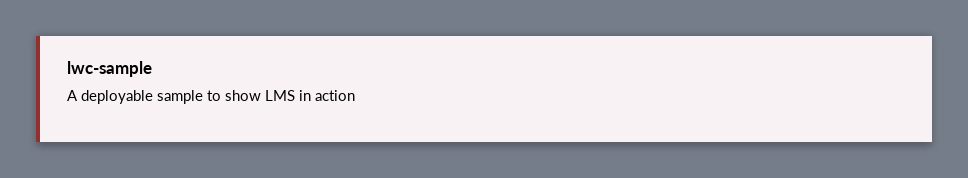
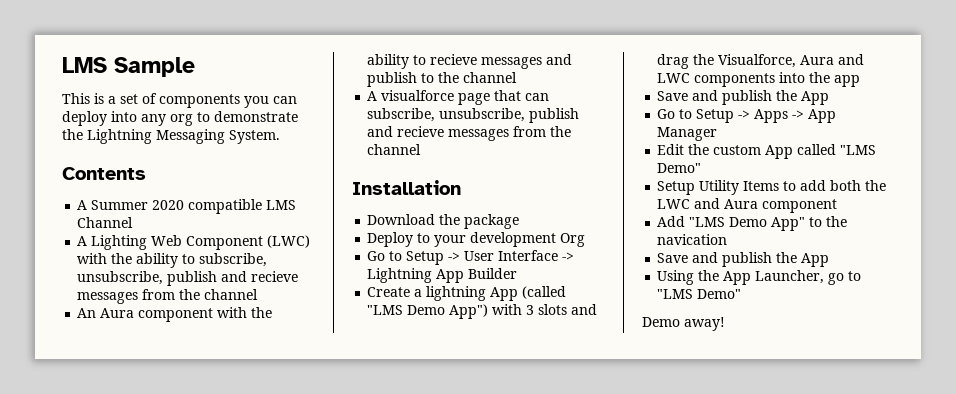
- lwc-sample
- A deployable sample to show LMS in action
+ LMS Sample
+ This is a set of components you can deploy into any org to demonstrate the Lightning Messaging System.
+ Contents
+ A Summer 2020 compatible LMS Channel
+ A Lighting Web Component (LWC) with the ability to subscribe, unsubscribe, publish and recieve messages from the channel
+ An Aura component with the ability to recieve messages and publish to the channel
+ A visualforce page that can subscribe, unsubscribe, publish and recieve messages from the channel
+ Installation
+ Download the package
+ Deploy to your development Org
+ Go to Setup -> User Interface -> Lightning App Builder
+ Create a lightning App (called "LMS Demo App") with 3 slots and drag the Visualforce, Aura and LWC components into the app
+ Save and publish the App
+ Go to Setup -> Apps -> App Manager
+ Edit the custom App called "LMS Demo"
+ Setup Utility Items to add both the LWC and Aura component
+ Add "LMS Demo App" to the navication
+ Save and publish the App
+ Using the App Launcher, go to "LMS Demo"
+ Demo away!

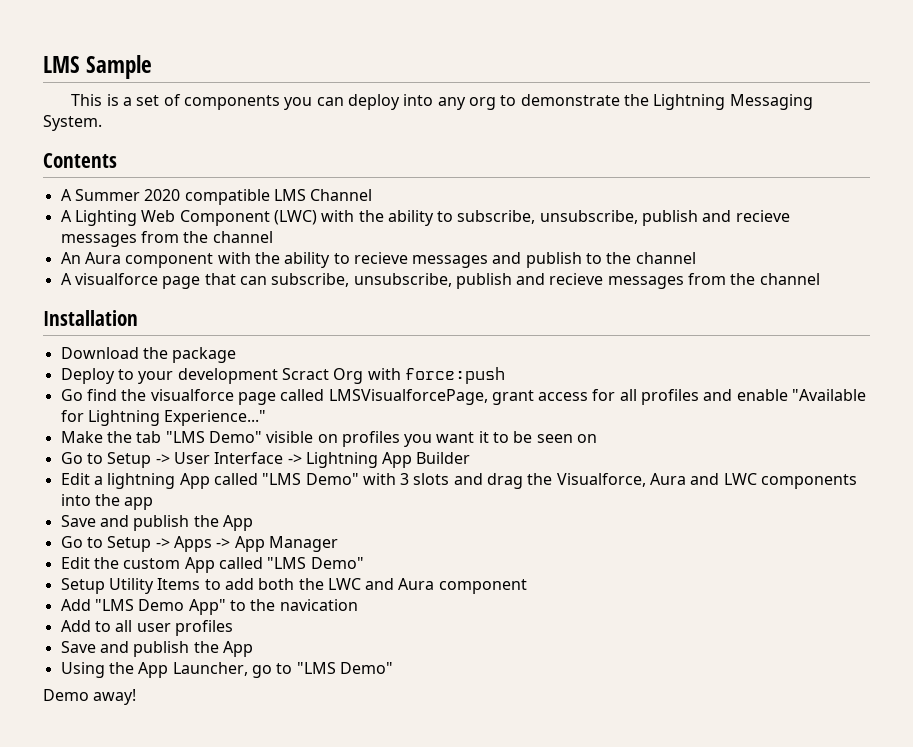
- Deploy to your development Org
+ Deploy to your development Scract Org with force:push
+ Go find the visualforce page called LMSVisualforcePage, grant access for all profiles and enable "Available for Lightning Experience..."
+ Make the tab "LMS Demo" visible on profiles you want it to be seen on
- Create a lightning App (called "LMS Demo App") with 3 slots and drag the Visualforce, Aura and LWC components into the app
+ Edit a lightning App called "LMS Demo" with 3 slots and drag the Visualforce, Aura and LWC components into the app
+ Add to all user profiles

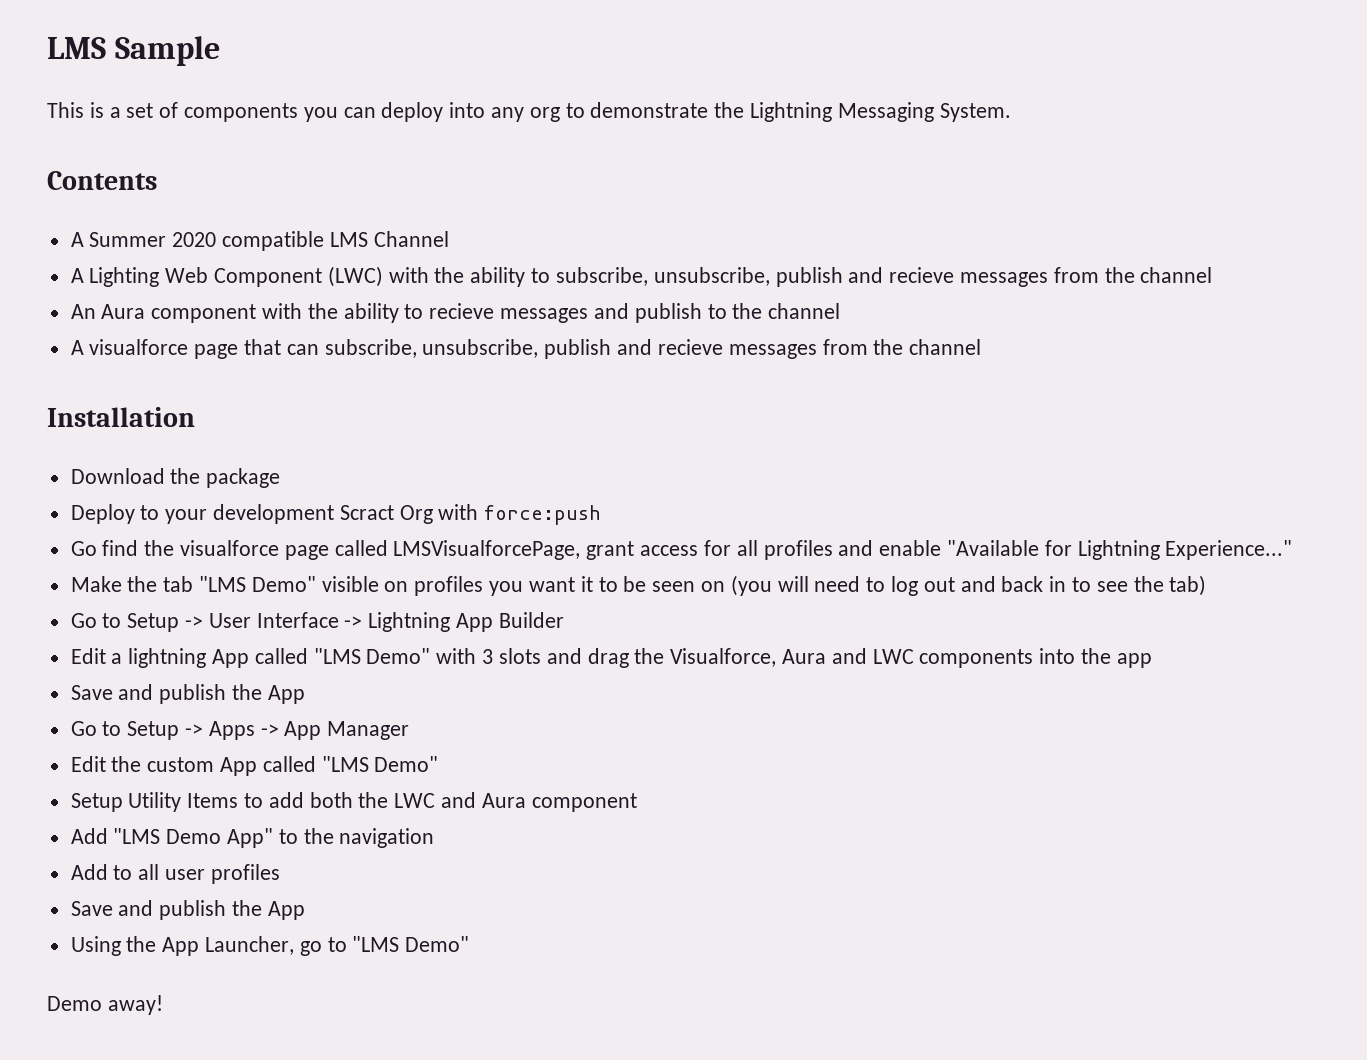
- Make the tab "LMS Demo" visible on profiles you want it to be seen on
+ Make the tab "LMS Demo" visible on profiles you want it to be seen on (you will need to log out and back in to see the tab)
- Add "LMS Demo App" to the navication
+ Add "LMS Demo App" to the navigation

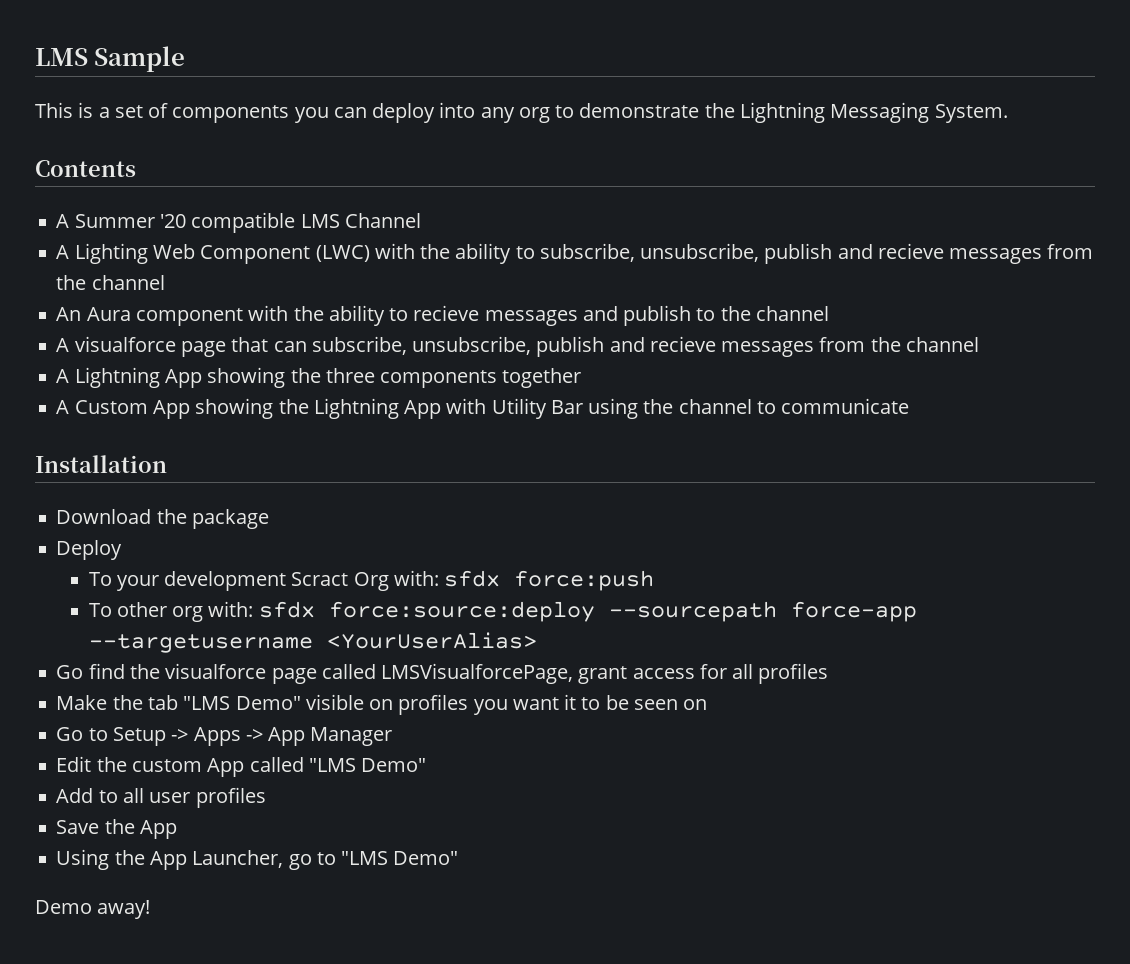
- A Summer 2020 compatible LMS Channel
+ A Summer '20 compatible LMS Channel
+ A Lightning App showing the three components together
+ A Custom App showing the Lightning App with Utility Bar using the channel to communicate
- Deploy to your development Scract Org with force:push
+ Deploy
+ To your development Scract Org with: sfdx force:push
+ To other org with: sfdx force:source:deploy --sourcepath force-app --targetusername <YourUserAlias>
- Go find the visualforce page called LMSVisualforcePage, grant access for all profiles and enable "Available for Lightning Experience..."
+ Go find the visualforce page called LMSVisualforcePage, grant access for all profiles
- Make the tab "LMS Demo" visible on profiles you want it to be seen on (you will need to log out and back in to see the tab)
- Go to Setup -> User Interface -> Lightning App Builder
- Edit a lightning App called "LMS Demo" with 3 slots and drag the Visualforce, Aura and LWC components into the app
- Save and publish the App
+ Make the tab "LMS Demo" visible on profiles you want it to be seen on
- Setup Utility Items to add both the LWC and Aura component
- Add "LMS Demo App" to the navigation
  Add to all user profiles
- Save and publish the App
+ Save the App

